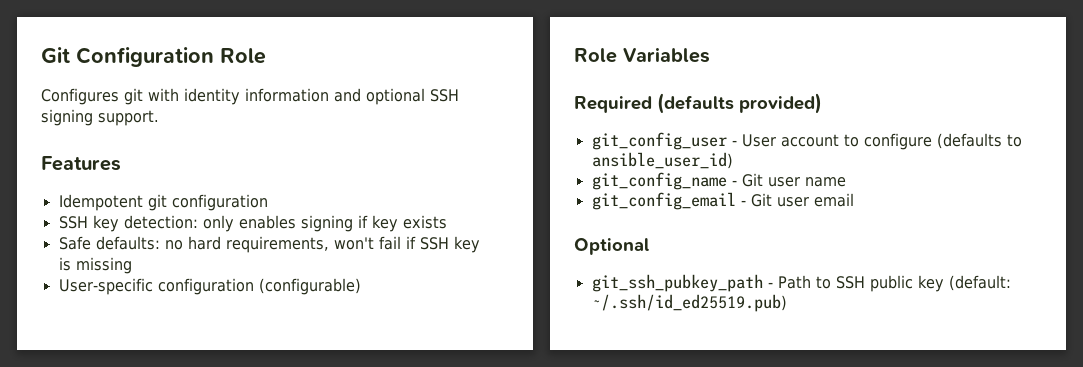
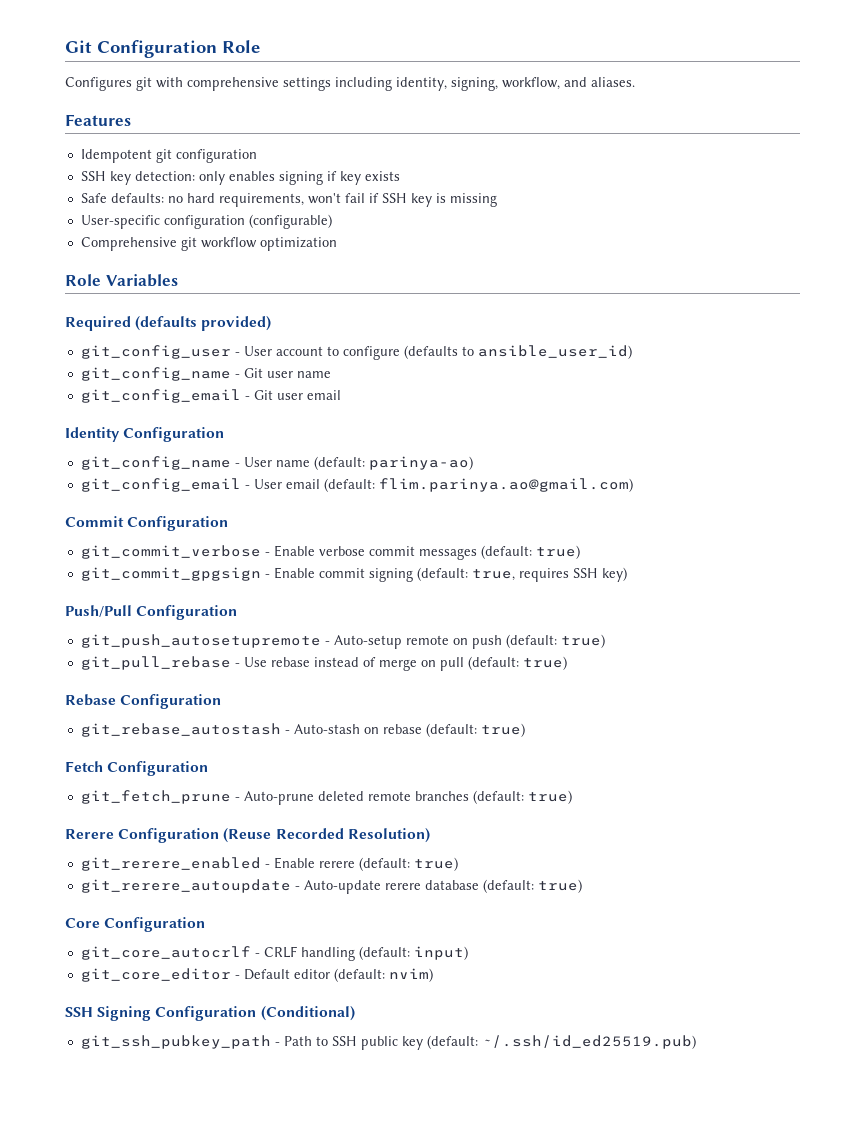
- Configures git with identity information and optional SSH signing support.
+ Configures git with comprehensive settings including identity, signing, workflow, and aliases.
+ Comprehensive git workflow optimization
- Optional
+ Identity Configuration
+ git_config_name - User name (default: parinya-ao)
+ git_config_email - User email (default: flim.parinya.ao@gmail.com)
+ Commit Configuration
+ git_commit_verbose - Enable verbose commit messages (default: true)
+ git_commit_gpgsign - Enable commit signing (default: true, requires SSH key)
+ Push/Pull Configuration
+ git_push_autosetupremote - Auto-setup remote on push (default: true)
+ git_pull_rebase - Use rebase instead of merge on pull (default: true)
+ Rebase Configuration
+ git_rebase_autostash - Auto-stash on rebase (default: true)
+ Fetch Configuration
+ git_fetch_prune - Auto-prune deleted remote branches (default: true)
+ Rerere Configuration (Reuse Recorded Resolution)
+ git_rerere_enabled - Enable rerere (default: true)
+ git_rerere_autoupdate - Auto-update rerere database (default: true)
+ Core Configuration
+ git_core_autocrlf - CRLF handling (default: input)
+ git_core_editor - Default editor (default: nvim)
+ SSH Signing Configuration (Conditional)

